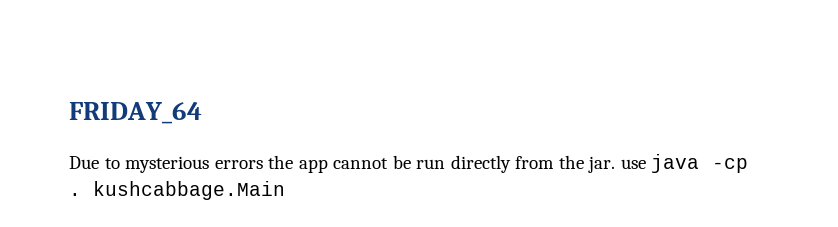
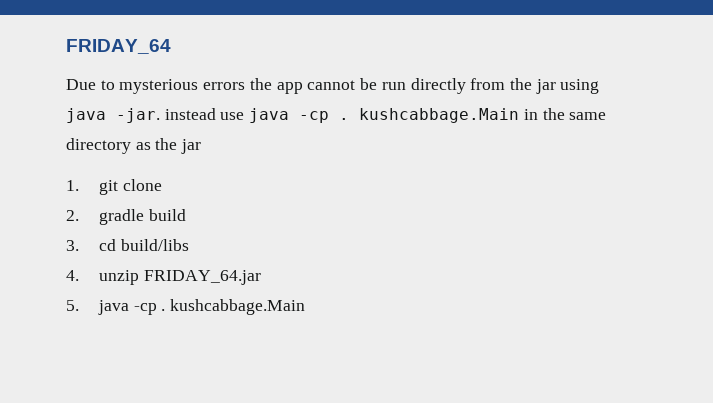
- Due to mysterious errors the app cannot be run directly from the jar. use java -cp . kushcabbage.Main
+ Due to mysterious errors the app cannot be run directly from the jar using java -jar. instead use java -cp . kushcabbage.Main in the same directory as the jar
+ 1. git clone
+ 2. gradle build
+ 3. cd build/libs
+ 4. unzip FRIDAY_64.jar
+ 5. java -cp . kushcabbage.Main

